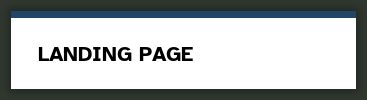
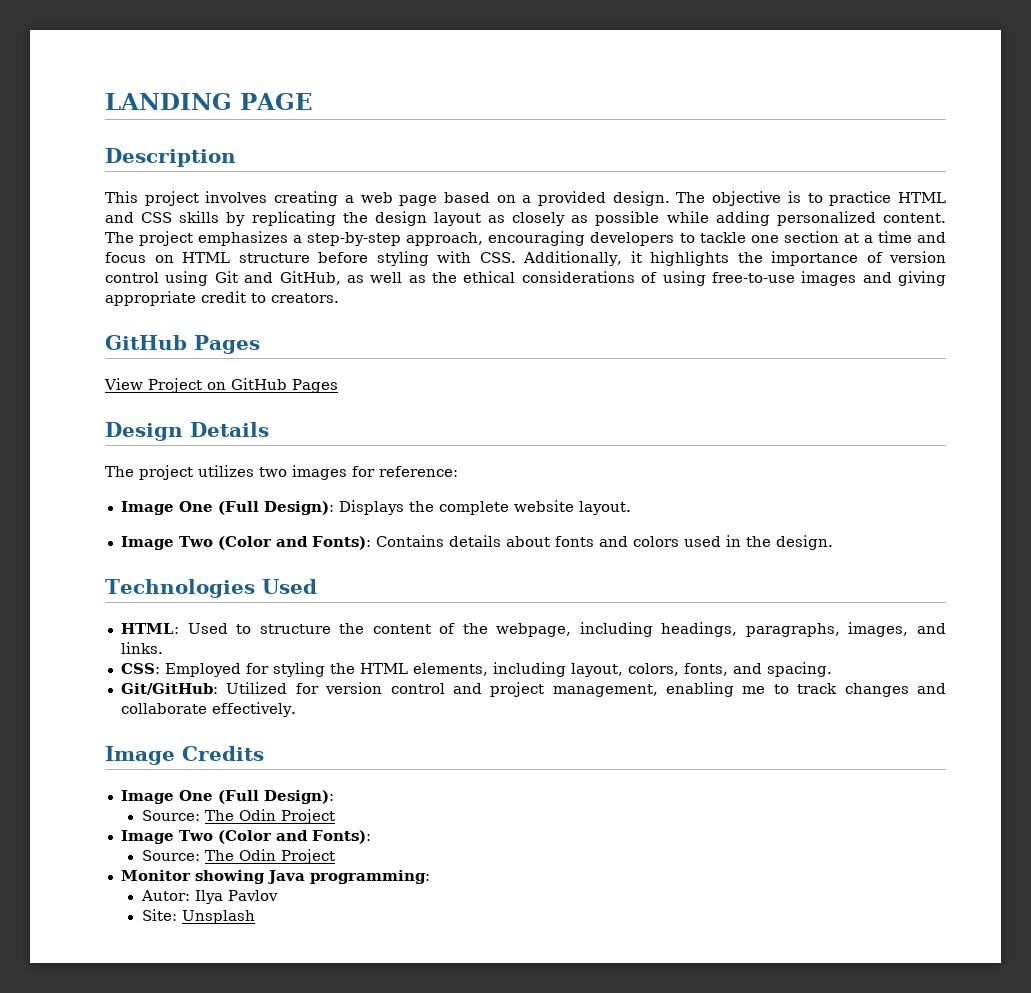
+ Description
+ This project involves creating a web page based on a provided design. The objective is to practice HTML and CSS skills by replicating the design layout as closely as possible while adding personalized content. The project emphasizes a step-by-step approach, encouraging developers to tackle one section at a time and focus on HTML structure before styling with CSS. Additionally, it highlights the importance of version control using Git and GitHub, as well as the ethical considerations of using free-to-use images and giving appropriate credit to creators.
+ GitHub Pages
+ View Project on GitHub Pages
+ Design Details
+ The project utilizes two images for reference:
+ Image One (Full Design): Displays the complete website layout.
+ Image Two (Color and Fonts): Contains details about fonts and colors used in the design.
+ Technologies Used
+ HTML: Used to structure the content of the webpage, including headings, paragraphs, images, and links.
+ CSS: Employed for styling the HTML elements, including layout, colors, fonts, and spacing.
+ Git/GitHub: Utilized for version control and project management, enabling me to track changes and collaborate effectively.
+ Image Credits
+ Image One (Full Design):
+ Source: The Odin Project
+ Image Two (Color and Fonts):
+ Source: The Odin Project
+ Monitor showing Java programming:
+ Autor: Ilya Pavlov
+ Site: Unsplash

